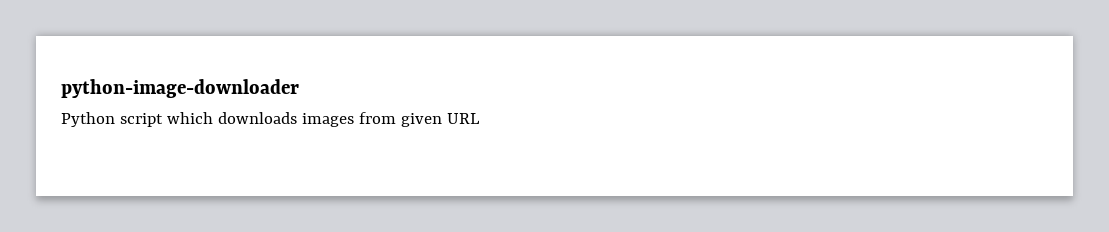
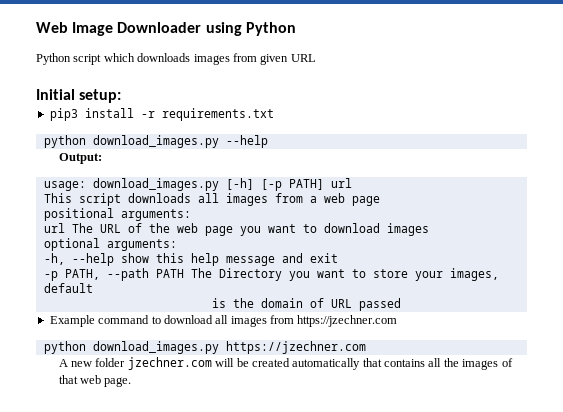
- python-image-downloader
+ Web Image Downloader using Python
+ Initial setup:
+ pip3 install -r requirements.txt
+ python download_images.py --help
+ Output:
+ usage: download_images.py [-h] [-p PATH] url
+ This script downloads all images from a web page
+ positional arguments:
+ url The URL of the web page you want to download images
+ optional arguments:
+ -h, --help show this help message and exit
+ -p PATH, --path PATH The Directory you want to store your images, default
+ is the domain of URL passed
+ Example command to download all images from https://jzechner.com
+ python download_images.py https://jzechner.com
+ A new folder jzechner.com will be created automatically that contains all the images of that web page.

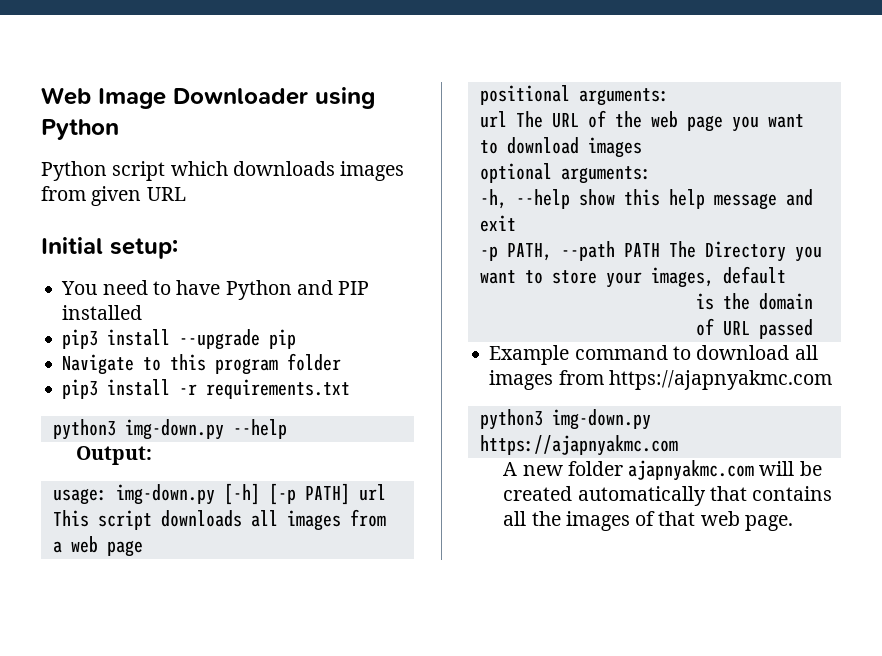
+ You need to have Python and PIP installed
+ pip3 install --upgrade pip
+ Navigate to this program folder
- python download_images.py --help
+ python3 img-down.py --help
- usage: download_images.py [-h] [-p PATH] url
+ usage: img-down.py [-h] [-p PATH] url
- Example command to download all images from https://jzechner.com
- python download_images.py https://jzechner.com
+ Example command to download all images from https://ajapnyakmc.com
+ python3 img-down.py https://ajapnyakmc.com
- A new folder jzechner.com will be created automatically that contains all the images of that web page.
+ A new folder ajapnyakmc.com will be created automatically that contains all the images of that web page.

